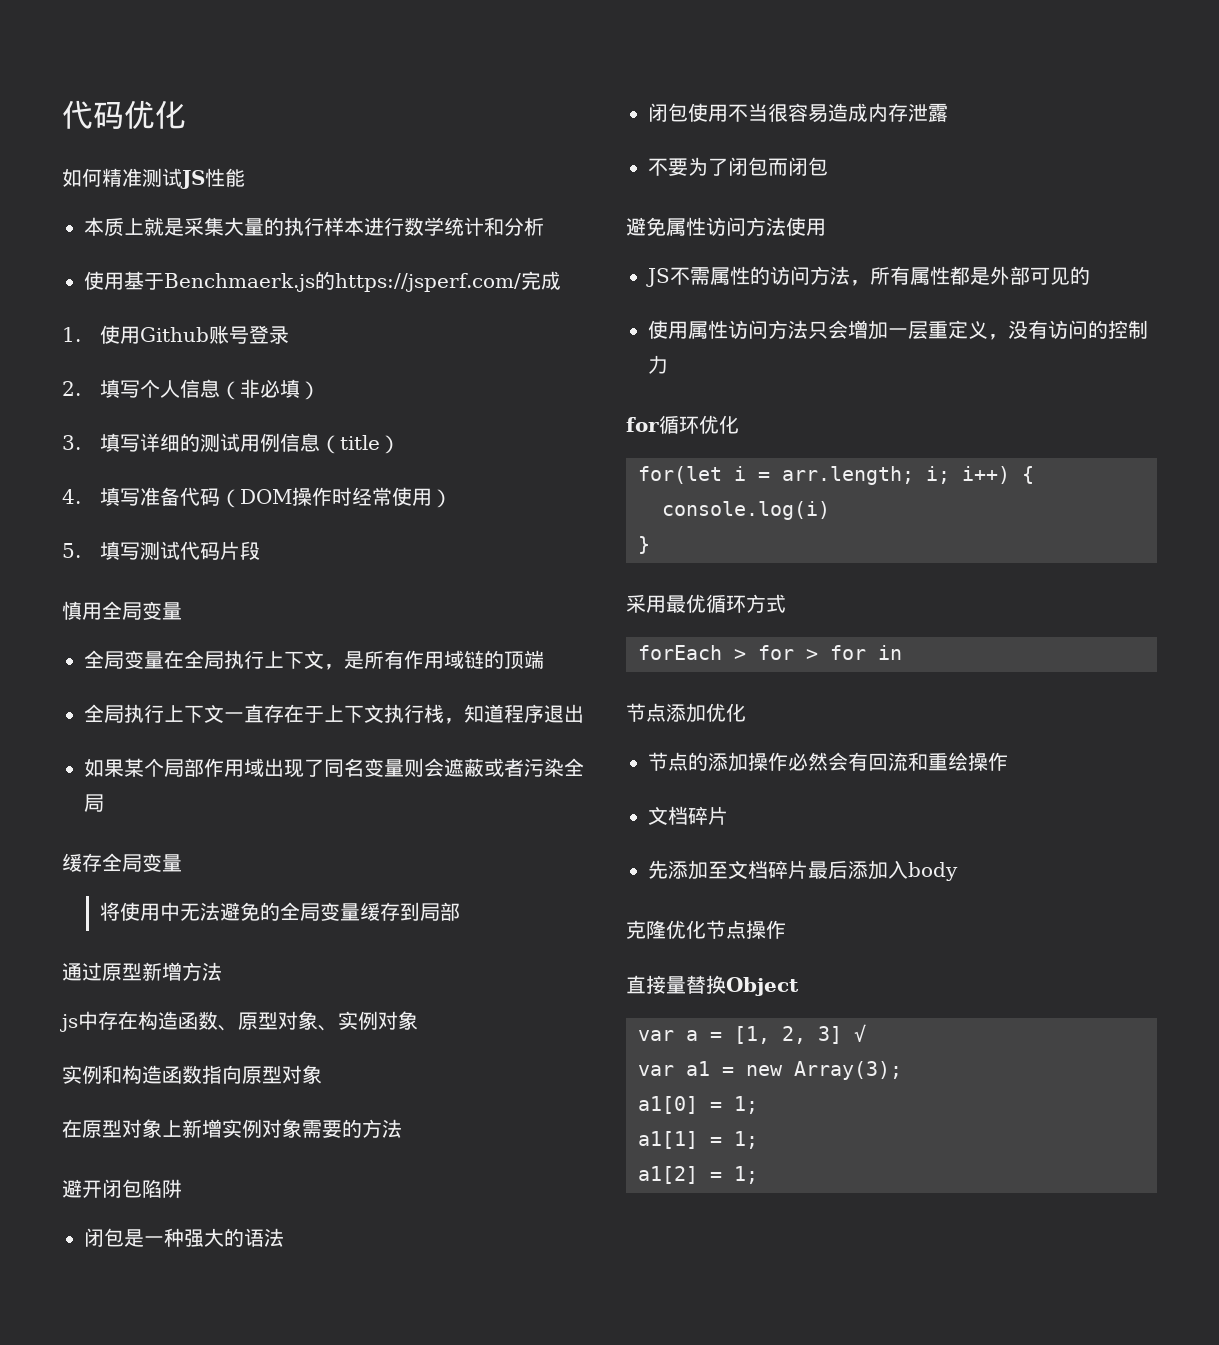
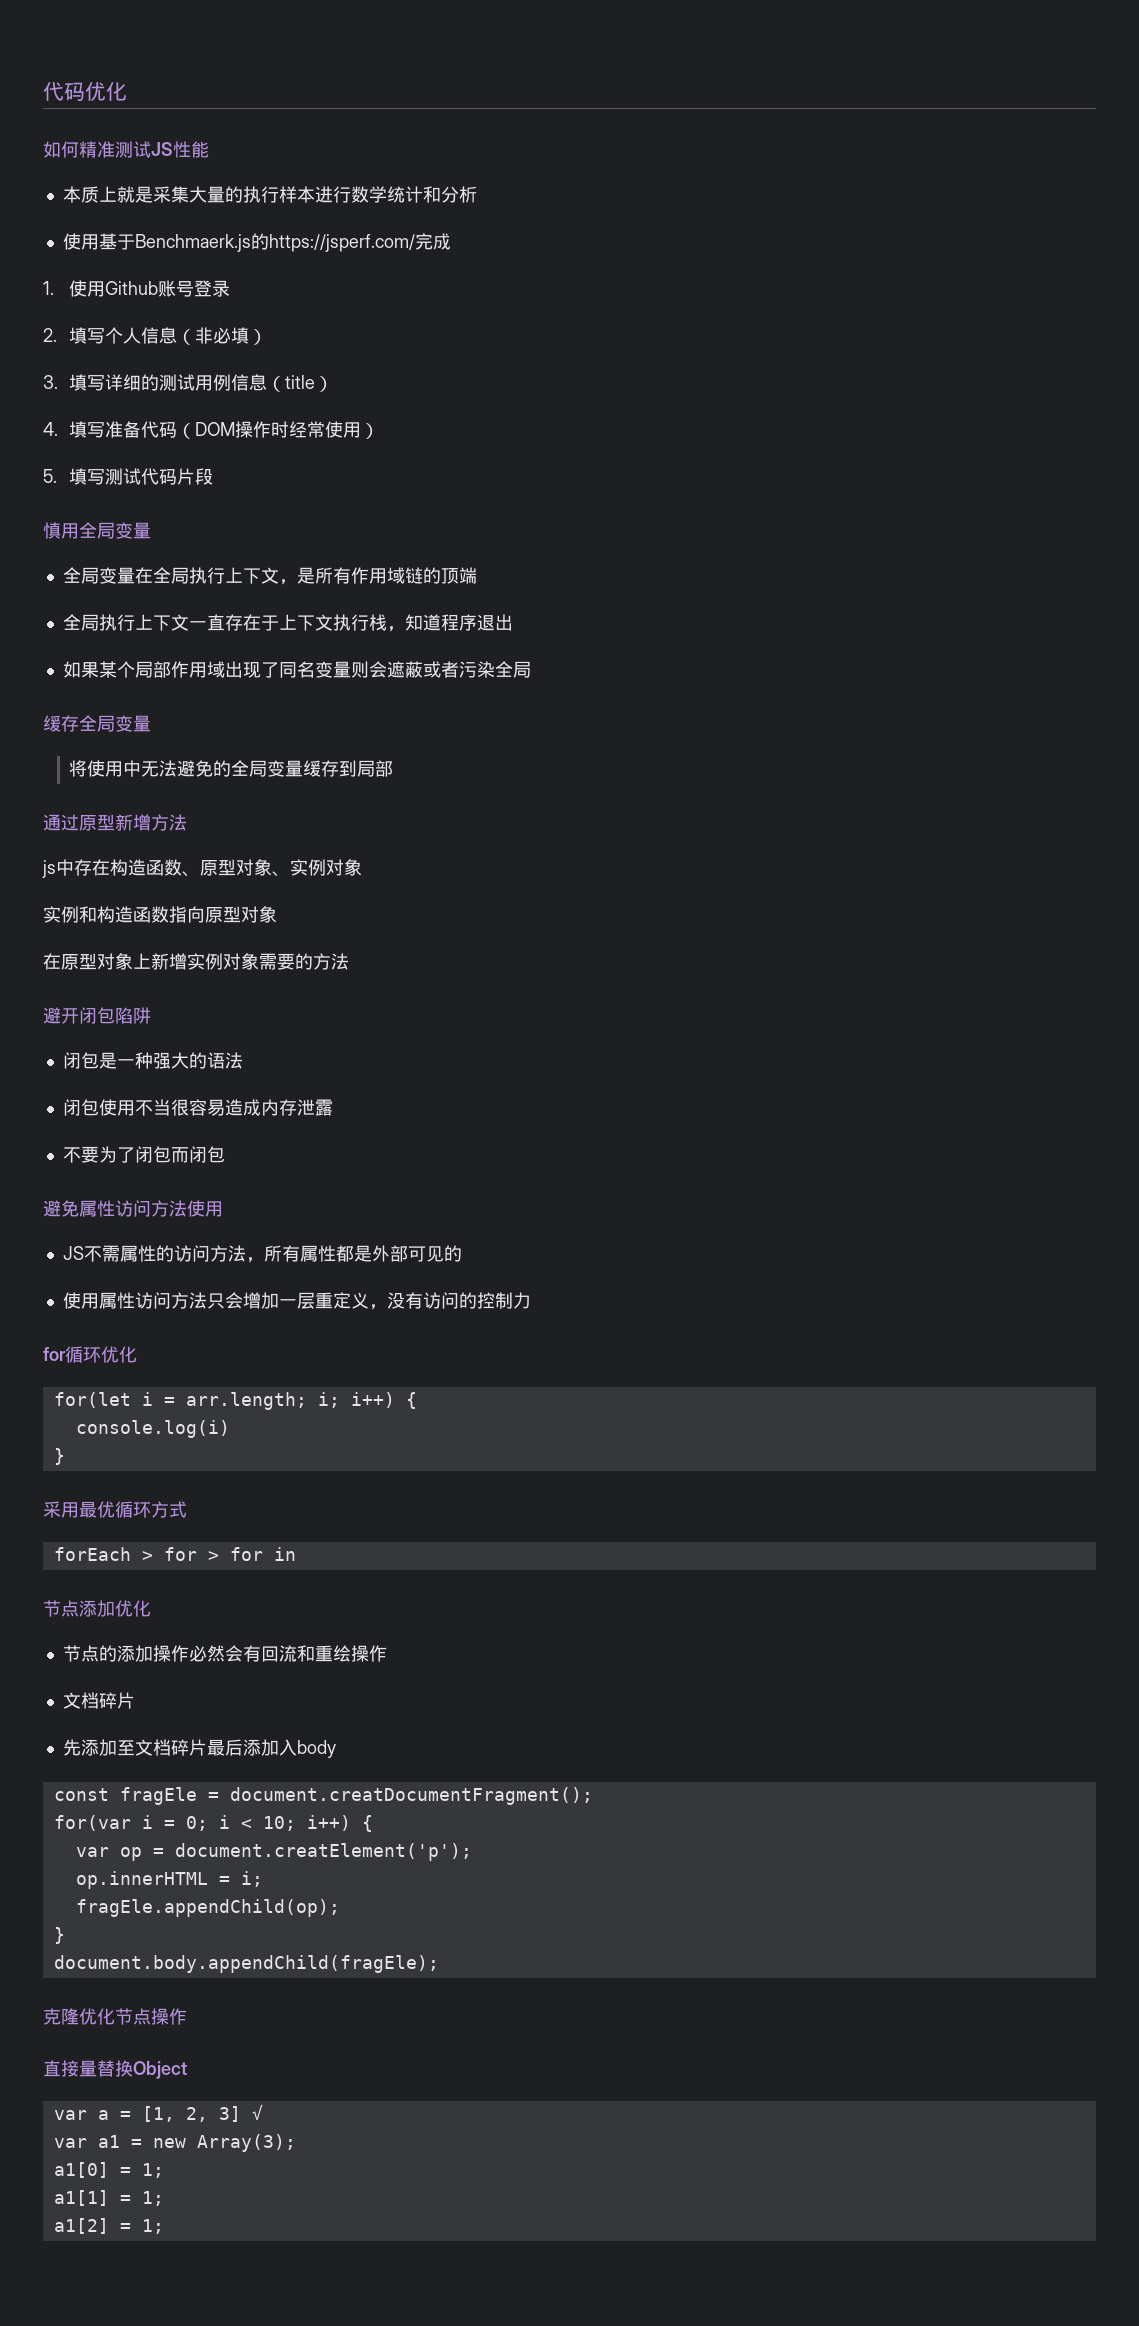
+ const fragEle = document.creatDocumentFragment();
+ for(var i = 0; i < 10; i++) {
+ var op = document.creatElement('p');
+ op.innerHTML = i;
+ fragEle.appendChild(op);
+ }
+ document.body.appendChild(fragEle);

